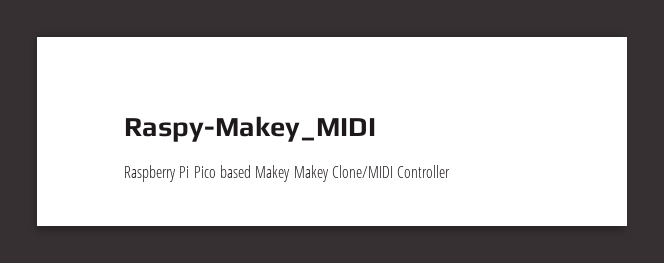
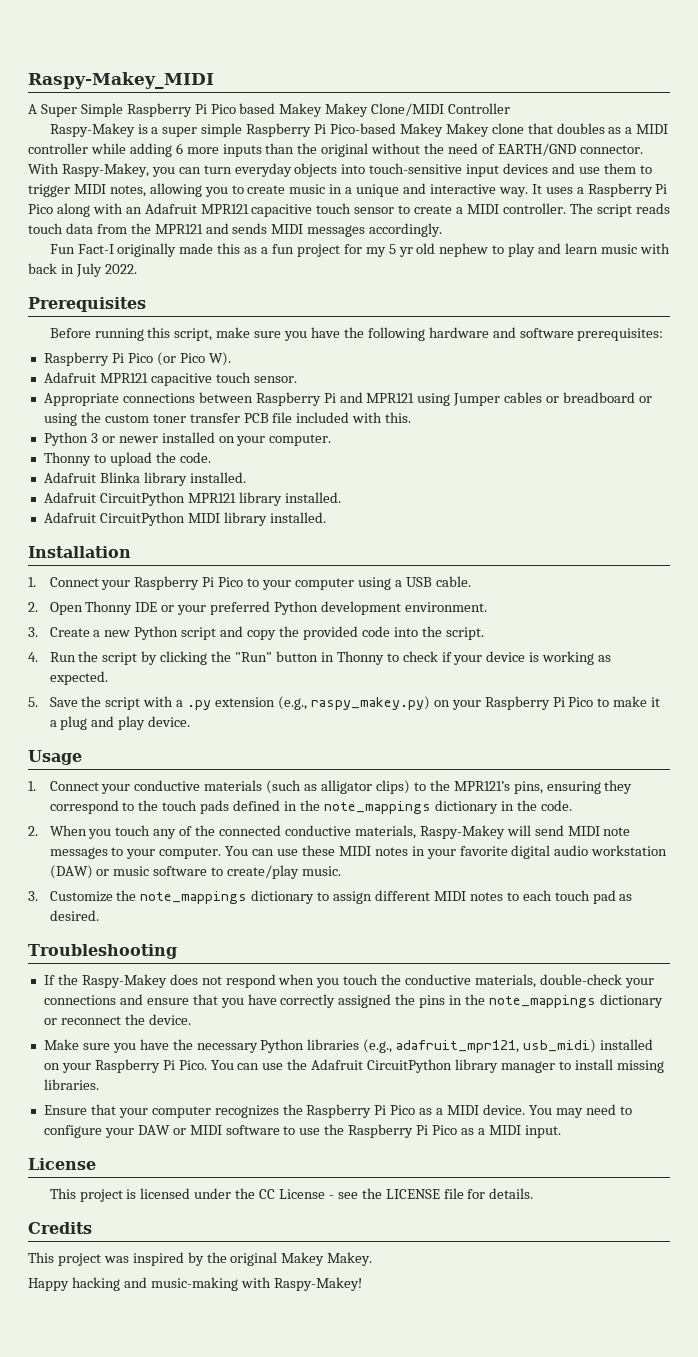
- Raspberry Pi Pico based Makey Makey Clone/MIDI Controller
+ A Super Simple Raspberry Pi Pico based Makey Makey Clone/MIDI Controller
+ Raspy-Makey is a super simple Raspberry Pi Pico-based Makey Makey clone that doubles as a MIDI controller while adding 6 more inputs than the original without the need of EARTH/GND connector. With Raspy-Makey, you can turn everyday objects into touch-sensitive input devices and use them to trigger MIDI notes, allowing you to create music in a unique and interactive way. It uses a Raspberry Pi Pico along with an Adafruit MPR121 capacitive touch sensor to create a MIDI controller. The script reads touch data from the MPR121 and sends MIDI messages accordingly.
+ Fun Fact-I originally made this as a fun project for my 5 yr old nephew to play and learn music with back in July 2022.
+ Prerequisites
+ Before running this script, make sure you have the following hardware and software prerequisites:
+ Raspberry Pi Pico (or Pico W).
+ Adafruit MPR121 capacitive touch sensor.
+ Appropriate connections between Raspberry Pi and MPR121 using Jumper cables or breadboard or using the custom toner transfer PCB file included with this.
+ Python 3 or newer installed on your computer.
+ Thonny to upload the code.
+ Adafruit Blinka library installed.
+ Adafruit CircuitPython MPR121 library installed.
+ Adafruit CircuitPython MIDI library installed.
+ Installation
+ 1. Connect your Raspberry Pi Pico to your computer using a USB cable.
+ 2. Open Thonny IDE or your preferred Python development environment.
+ 3. Create a new Python script and copy the provided code into the script.
+ 4. Run the script by clicking the "Run" button in Thonny to check if your device is working as expected.
+ 5. Save the script with a .py extension (e.g., raspy_makey.py) on your Raspberry Pi Pico to make it a plug and play device.
+ Usage
+ 1. Connect your conductive materials (such as alligator clips) to the MPR121’s pins, ensuring they correspond to the touch pads defined in the note_mappings dictionary in the code.
+ 2. When you touch any of the connected conductive materials, Raspy-Makey will send MIDI note messages to your computer. You can use these MIDI notes in your favorite digital audio workstation (DAW) or music software to create/play music.
+ 3. Customize the note_mappings dictionary to assign different MIDI notes to each touch pad as desired.
+ Troubleshooting
+ If the Raspy-Makey does not respond when you touch the conductive materials, double-check your connections and ensure that you have correctly assigned the pins in the note_mappings dictionary or reconnect the device.
+ Make sure you have the necessary Python libraries (e.g., adafruit_mpr121, usb_midi) installed on your Raspberry Pi Pico. You can use the Adafruit CircuitPython library manager to install missing libraries.
+ Ensure that your computer recognizes the Raspberry Pi Pico as a MIDI device. You may need to configure your DAW or MIDI software to use the Raspberry Pi Pico as a MIDI input.
+ License
+ This project is licensed under the CC License - see the LICENSE file for details.
+ Credits
+ This project was inspired by the original Makey Makey.
+ Happy hacking and music-making with Raspy-Makey!

